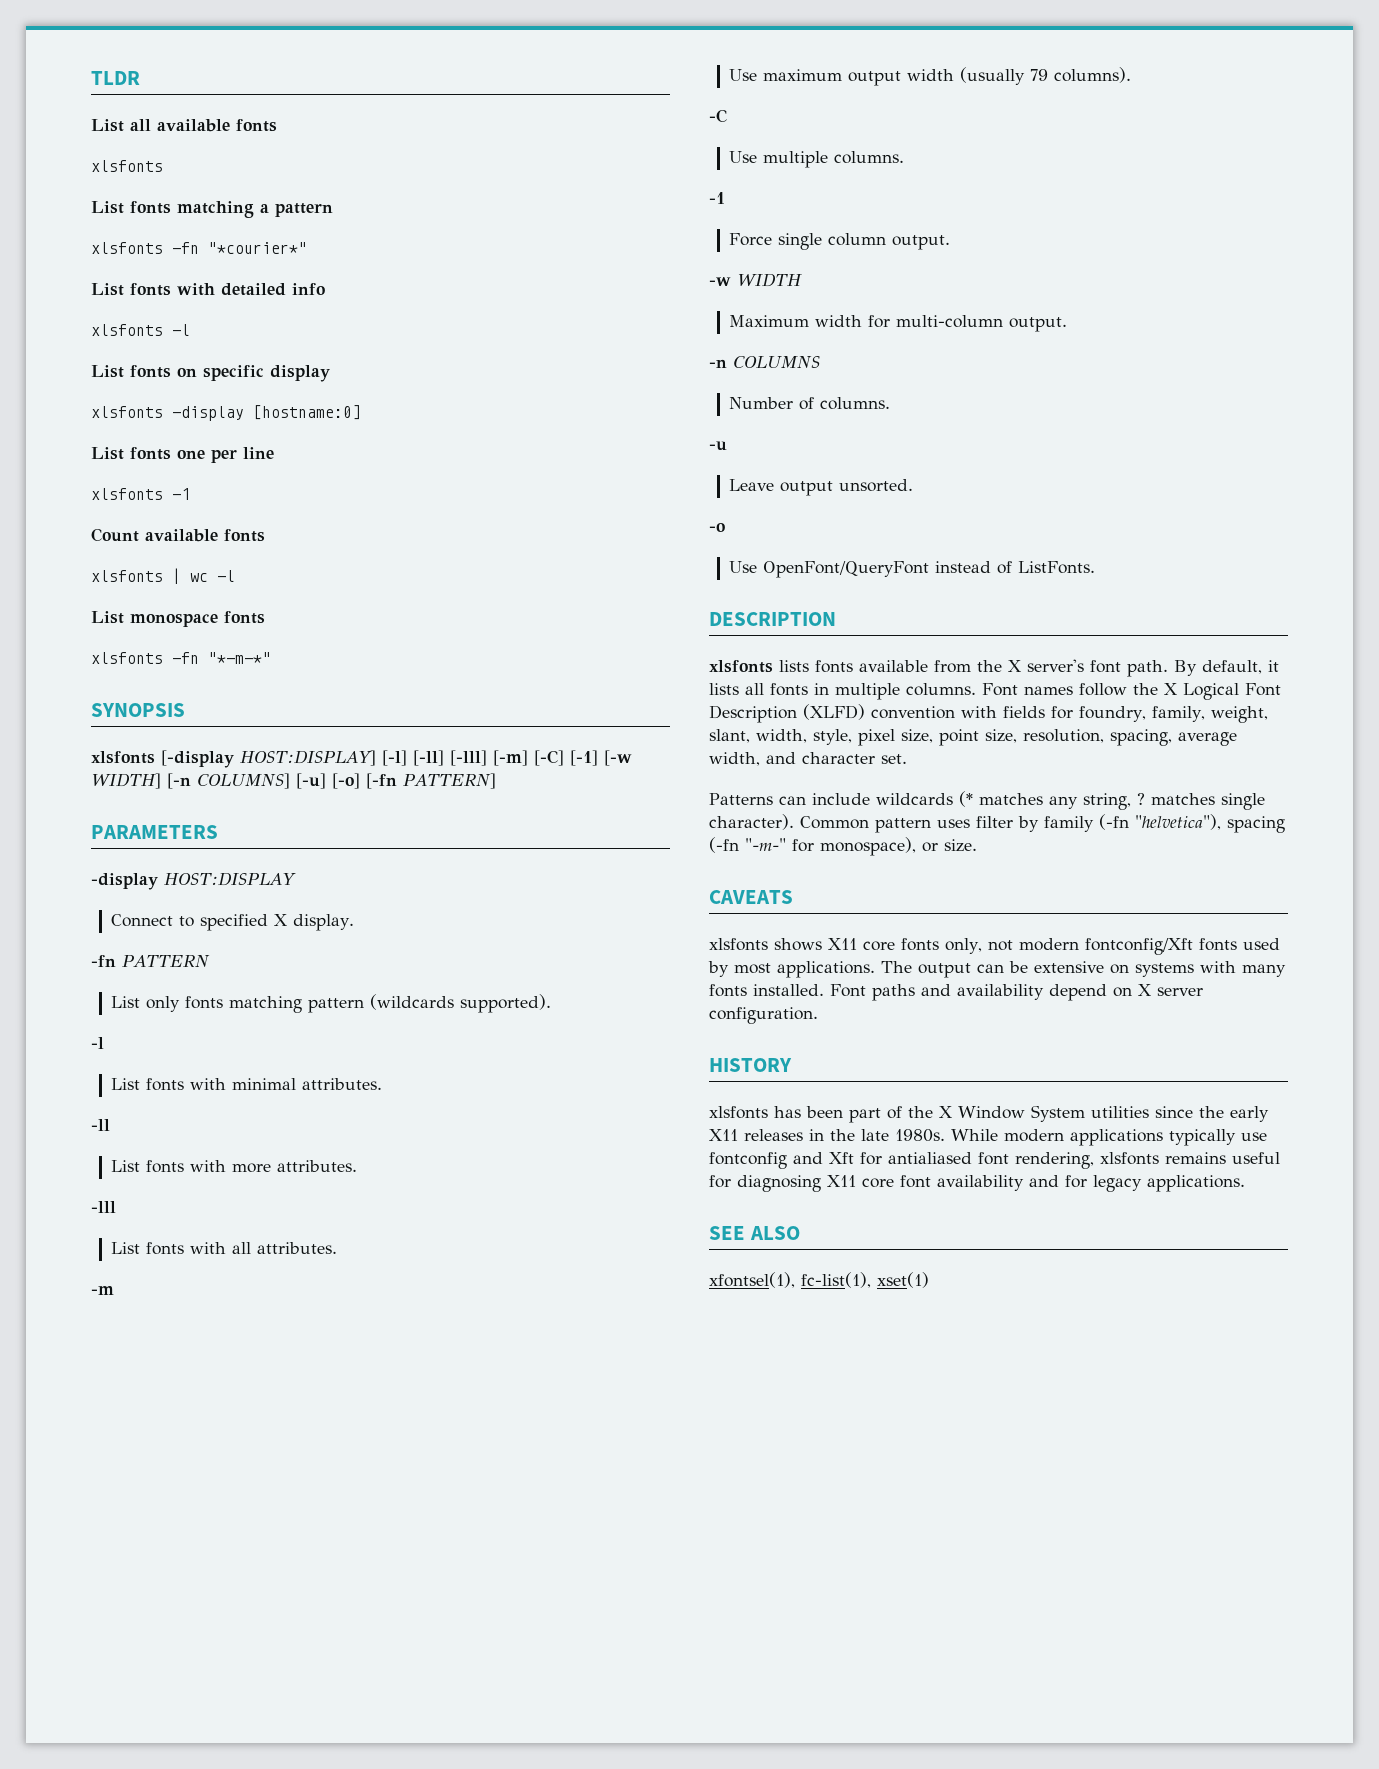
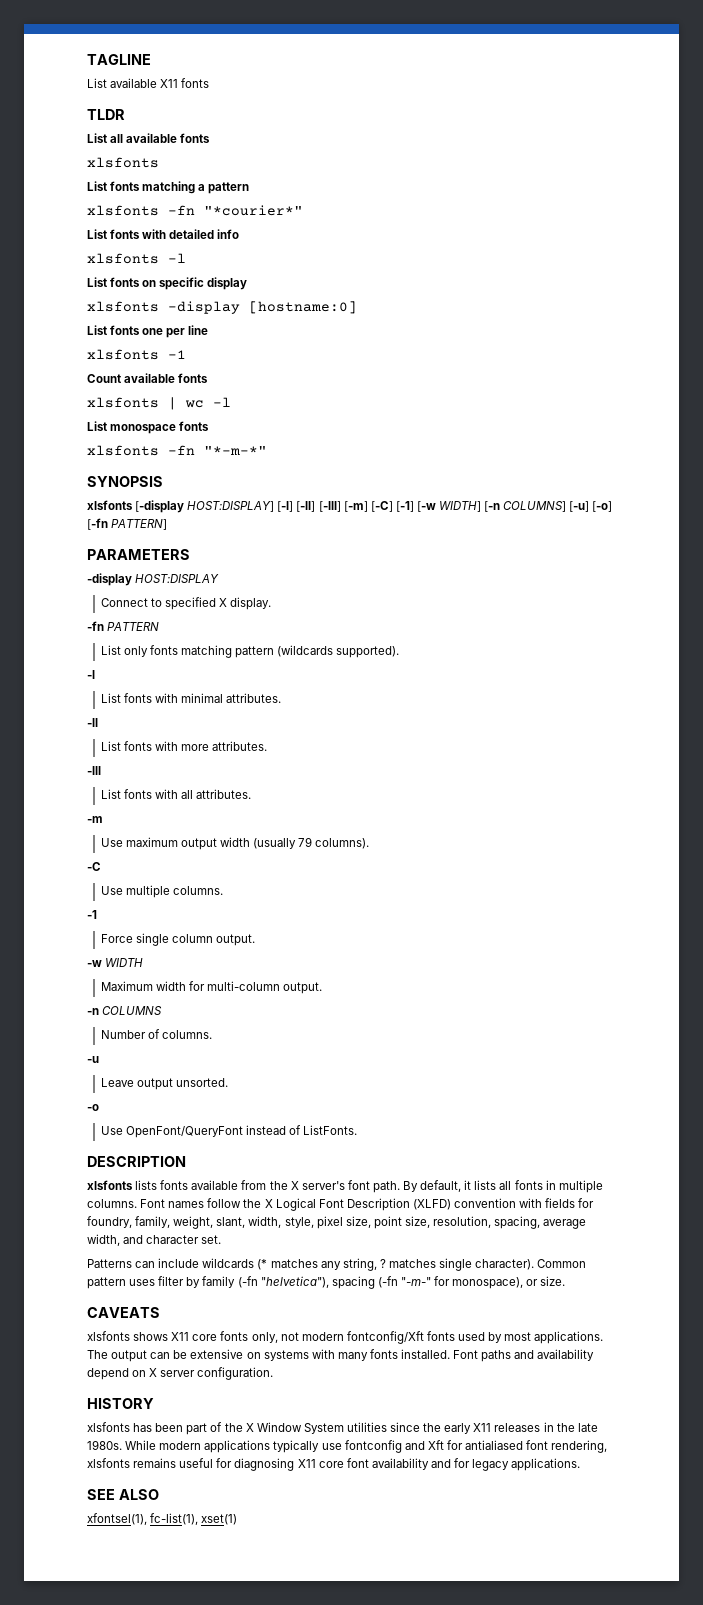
+ TAGLINE
+ List available X11 fonts

